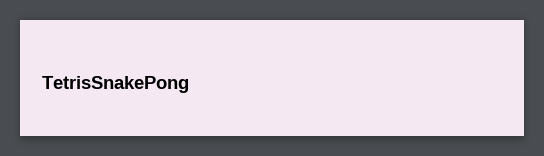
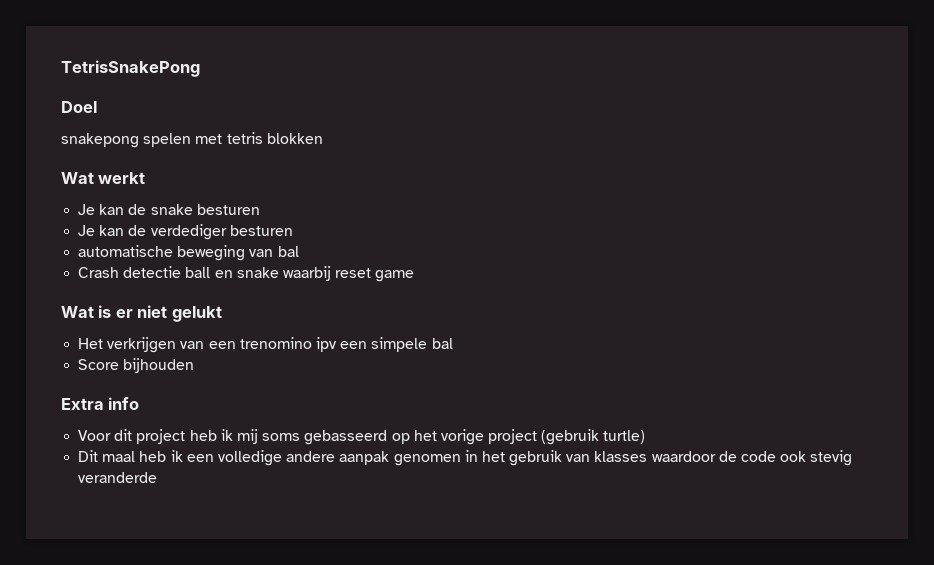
+ Doel
+ snakepong spelen met tetris blokken
+ Wat werkt
+ Je kan de snake besturen
+ Je kan de verdediger besturen
+ automatische beweging van bal
+ Crash detectie ball en snake waarbij reset game
+ Wat is er niet gelukt
+ Het verkrijgen van een trenomino ipv een simpele bal
+ Score bijhouden
+ Extra info
+ Voor dit project heb ik mij soms gebasseerd op het vorige project (gebruik turtle)
+ Dit maal heb ik een volledige andere aanpak genomen in het gebruik van klasses waardoor de code ook stevig veranderde

